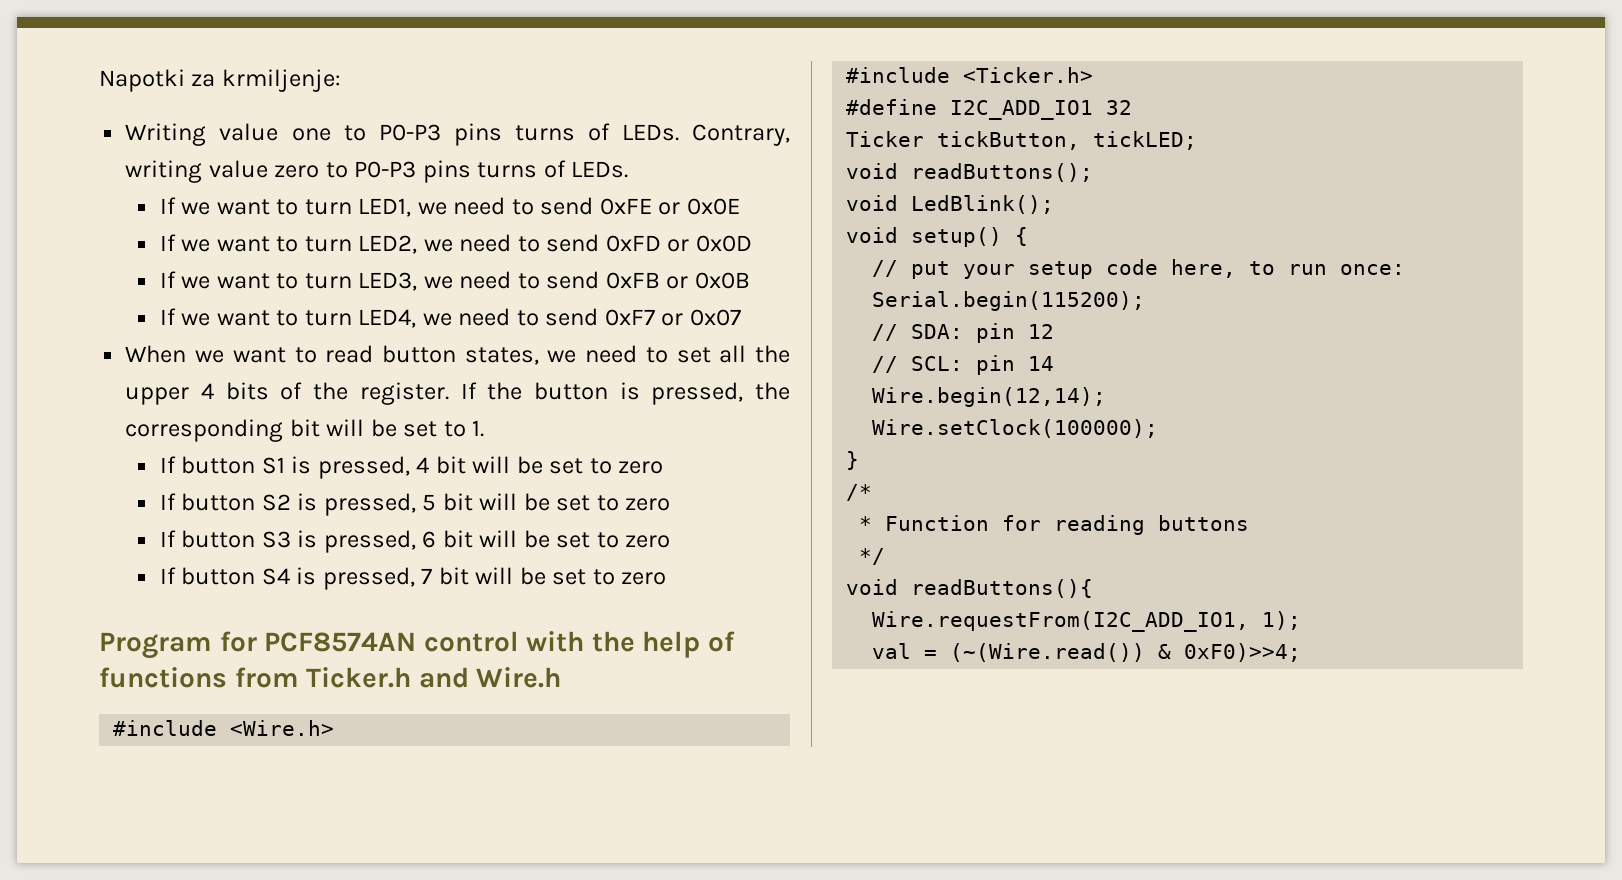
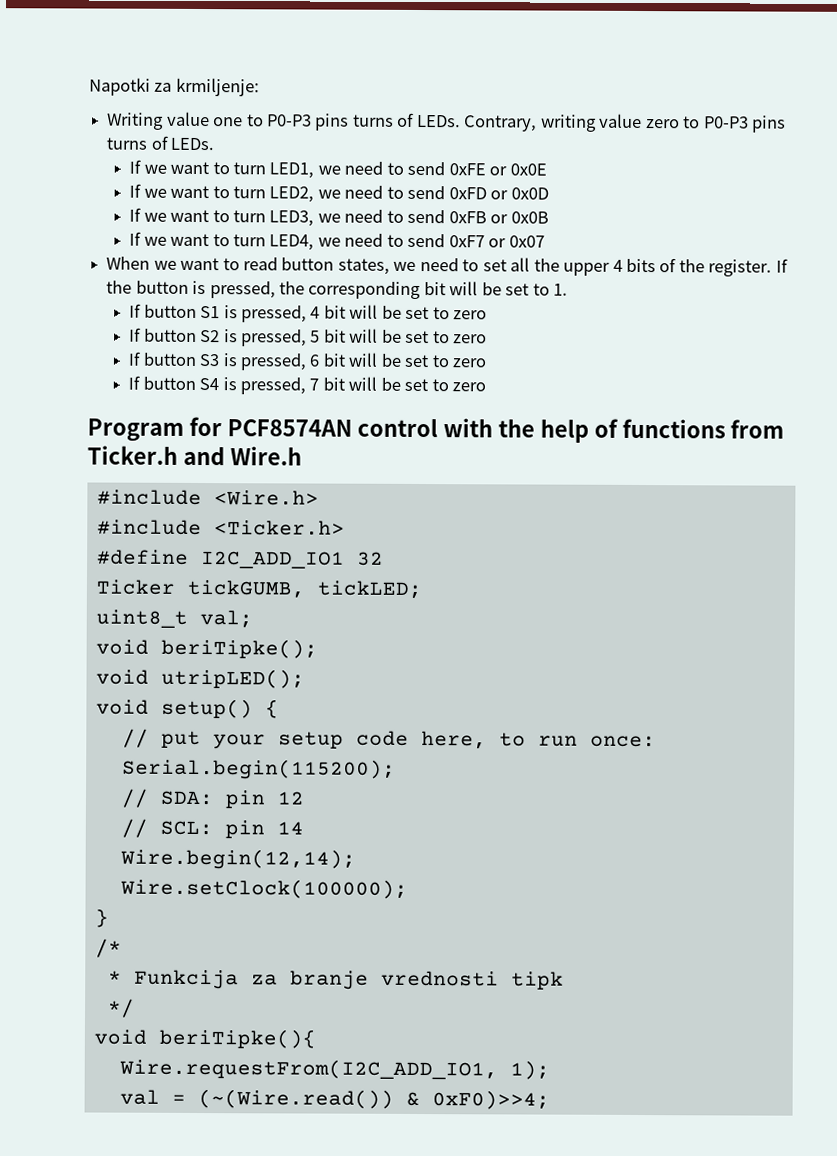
- Ticker tickButton, tickLED;
+ Ticker tickGUMB, tickLED;
- void readButtons();
- void LedBlink();
+ uint8_t val;
+ void beriTipke();
+ void utripLED();
- * Function for reading buttons
+ * Funkcija za branje vrednosti tipk
- void readButtons(){
+ void beriTipke(){

